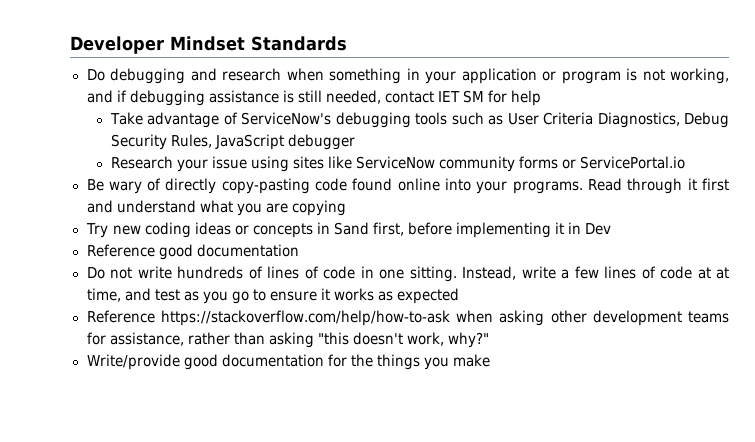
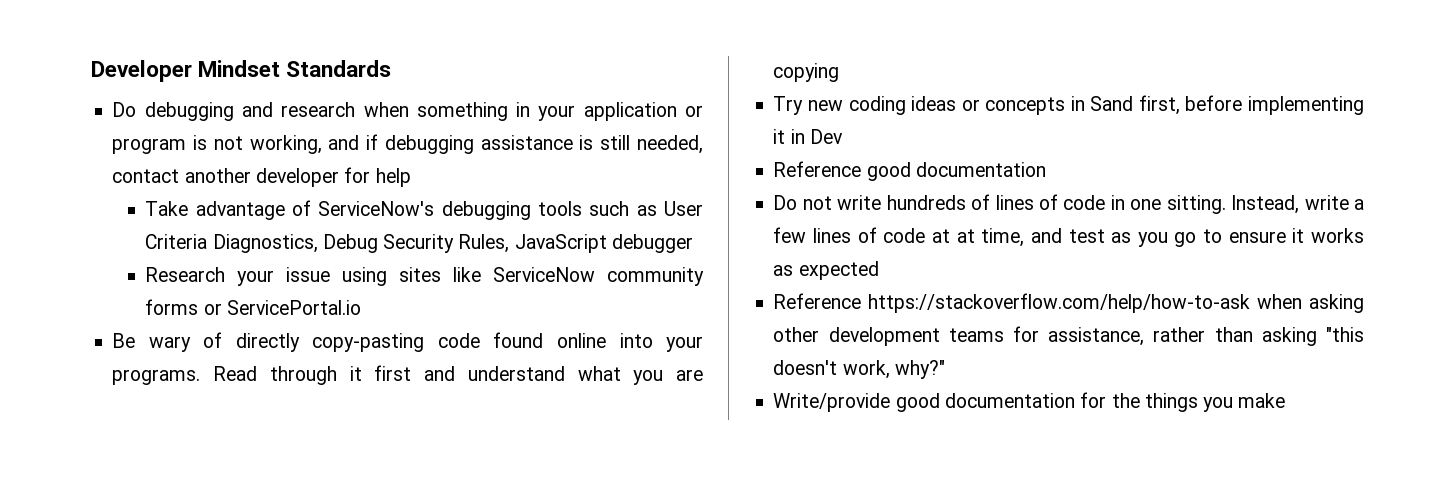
- Do debugging and research when something in your application or program is not working, and if debugging assistance is still needed, contact IET SM for help
+ Do debugging and research when something in your application or program is not working, and if debugging assistance is still needed, contact another developer for help

